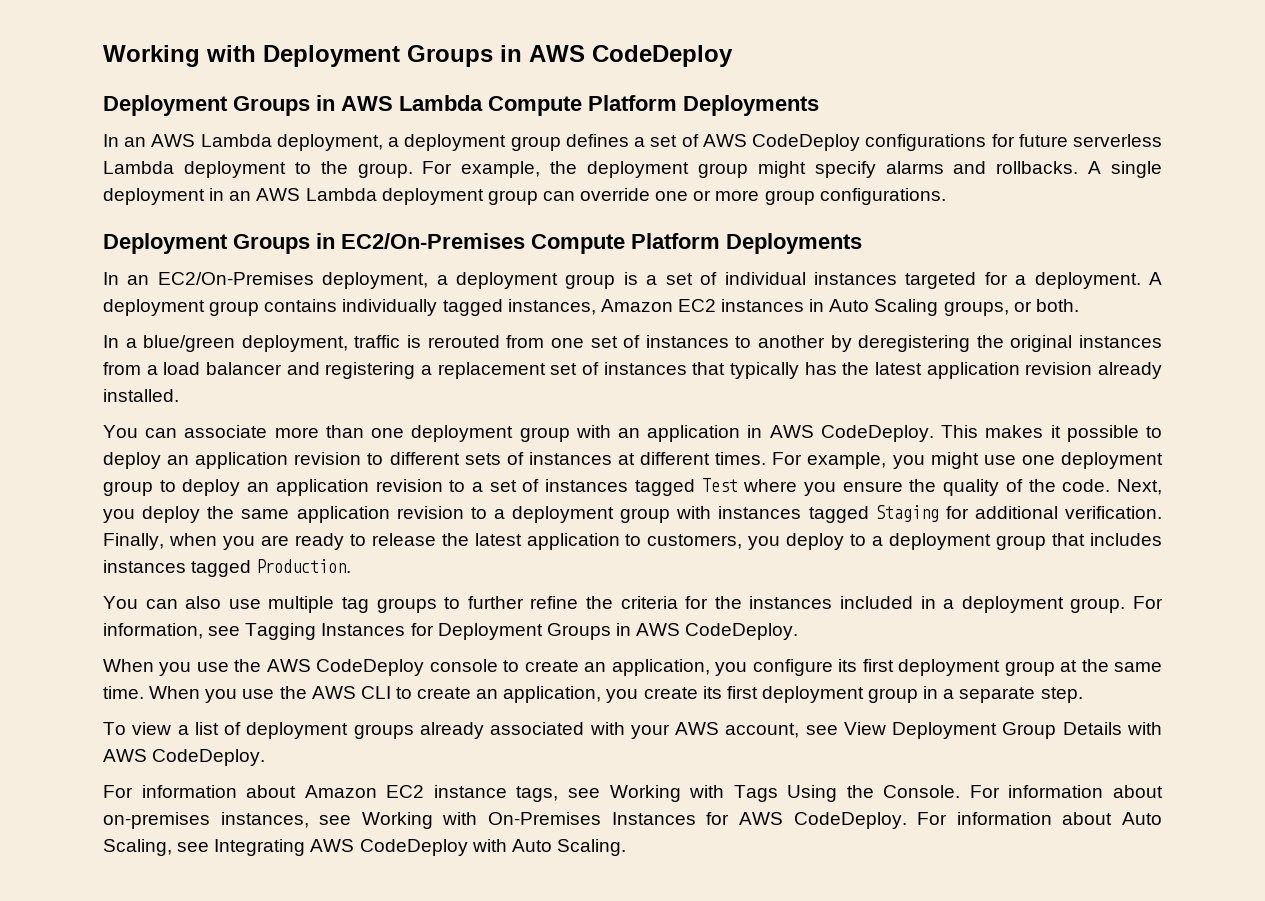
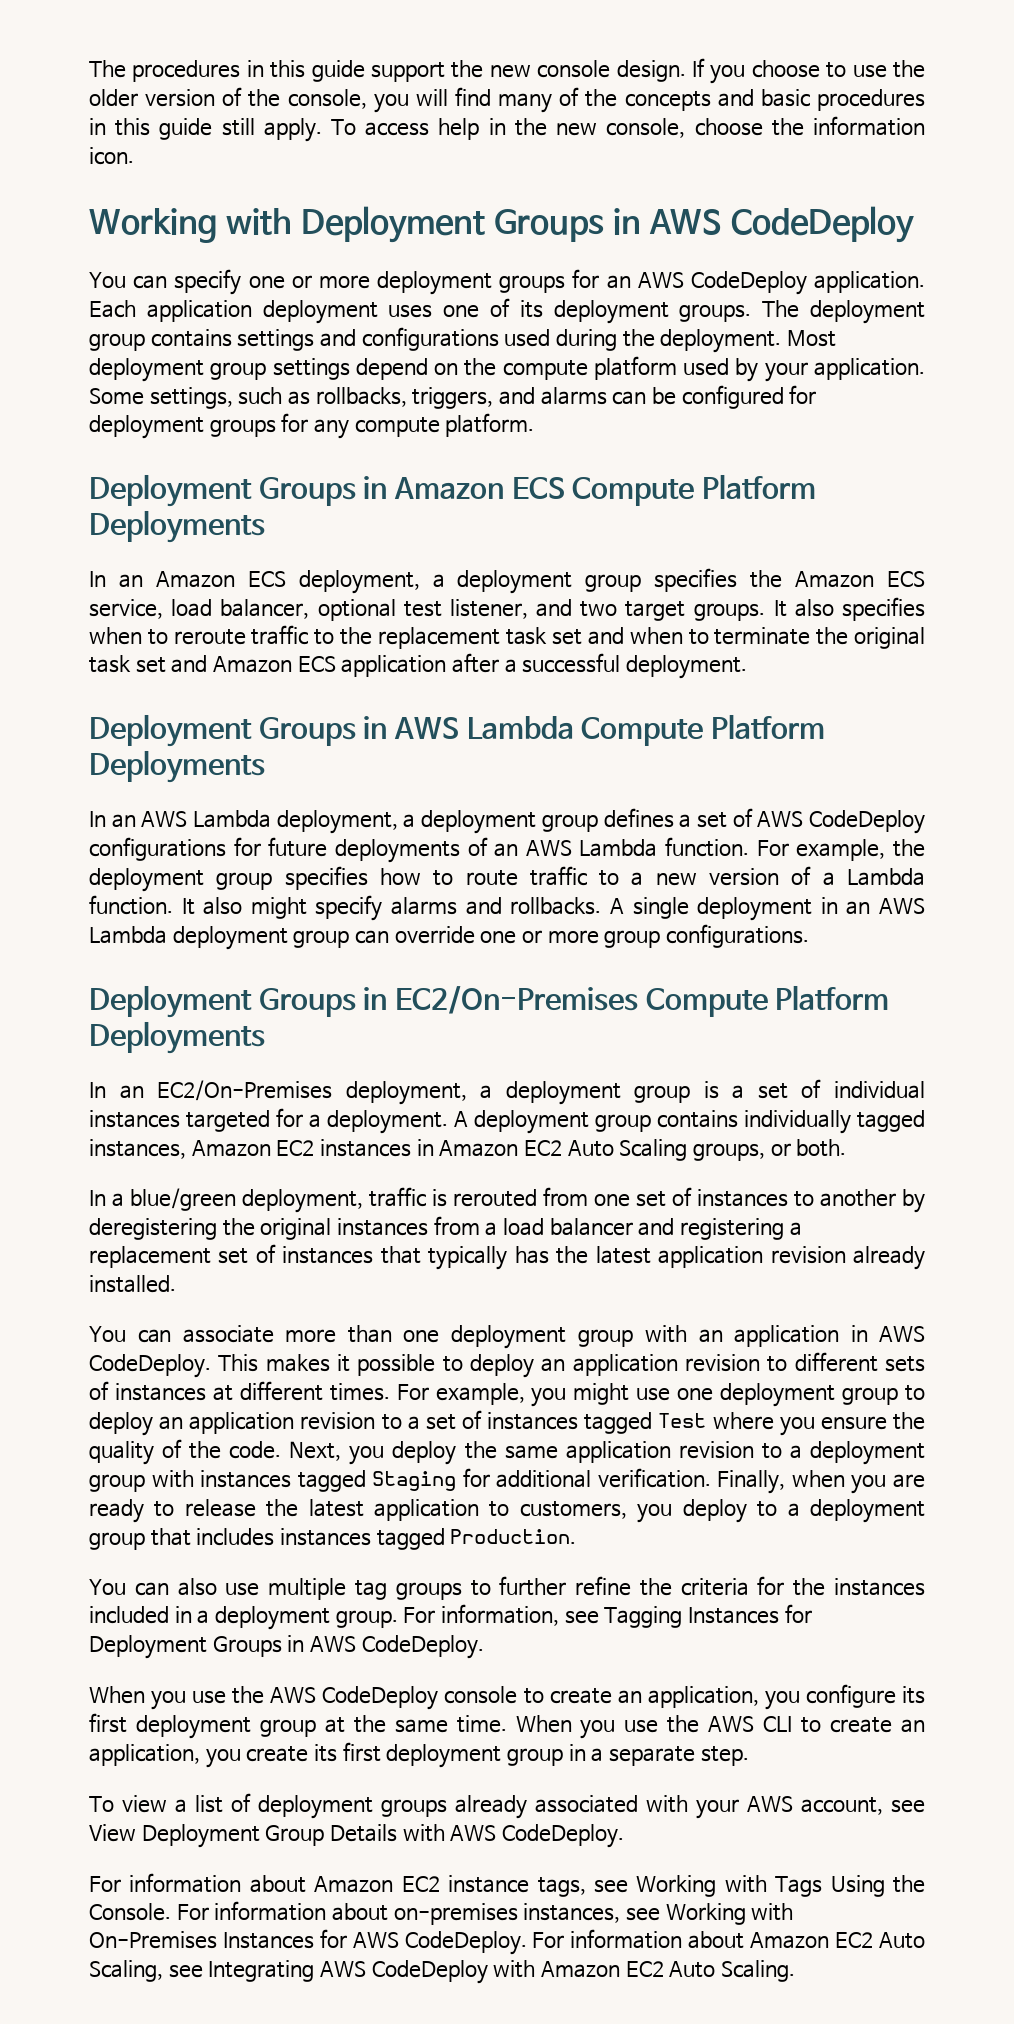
+ The procedures in this guide support the new console design. If you choose to use the older version of the console, you will find many of the concepts and basic procedures in this guide still apply. To access help in the new console, choose the information icon.
+ You can specify one or more deployment groups for an AWS CodeDeploy application. Each application deployment uses one of its deployment groups. The deployment group contains settings and configurations used during the deployment. Most deployment group settings depend on the compute platform used by your application. Some settings, such as rollbacks, triggers, and alarms can be configured for deployment groups for any compute platform.
+ Deployment Groups in Amazon ECS Compute Platform Deployments
+ In an Amazon ECS deployment, a deployment group specifies the Amazon ECS service, load balancer, optional test listener, and two target groups. It also specifies when to reroute traffic to the replacement task set and when to terminate the original task set and Amazon ECS application after a successful deployment.
- In an AWS Lambda deployment, a deployment group defines a set of AWS CodeDeploy configurations for future serverless Lambda deployment to the group.
+ In an AWS Lambda deployment, a deployment group defines a set of AWS CodeDeploy configurations for future deployments of an AWS Lambda function.
- For example, the deployment group might specify alarms and rollbacks.
+ For example, the deployment group specifies how to route traffic to a new version of a Lambda function. It also might specify alarms and rollbacks.
- A deployment group contains individually tagged instances, Amazon EC2 instances in Auto Scaling groups, or both.
+ A deployment group contains individually tagged instances, Amazon EC2 instances in Amazon EC2 Auto Scaling groups, or both.
- For information about Auto Scaling, see Integrating AWS CodeDeploy with Auto Scaling.
+ For information about Amazon EC2 Auto Scaling, see Integrating AWS CodeDeploy with Amazon EC2 Auto Scaling.

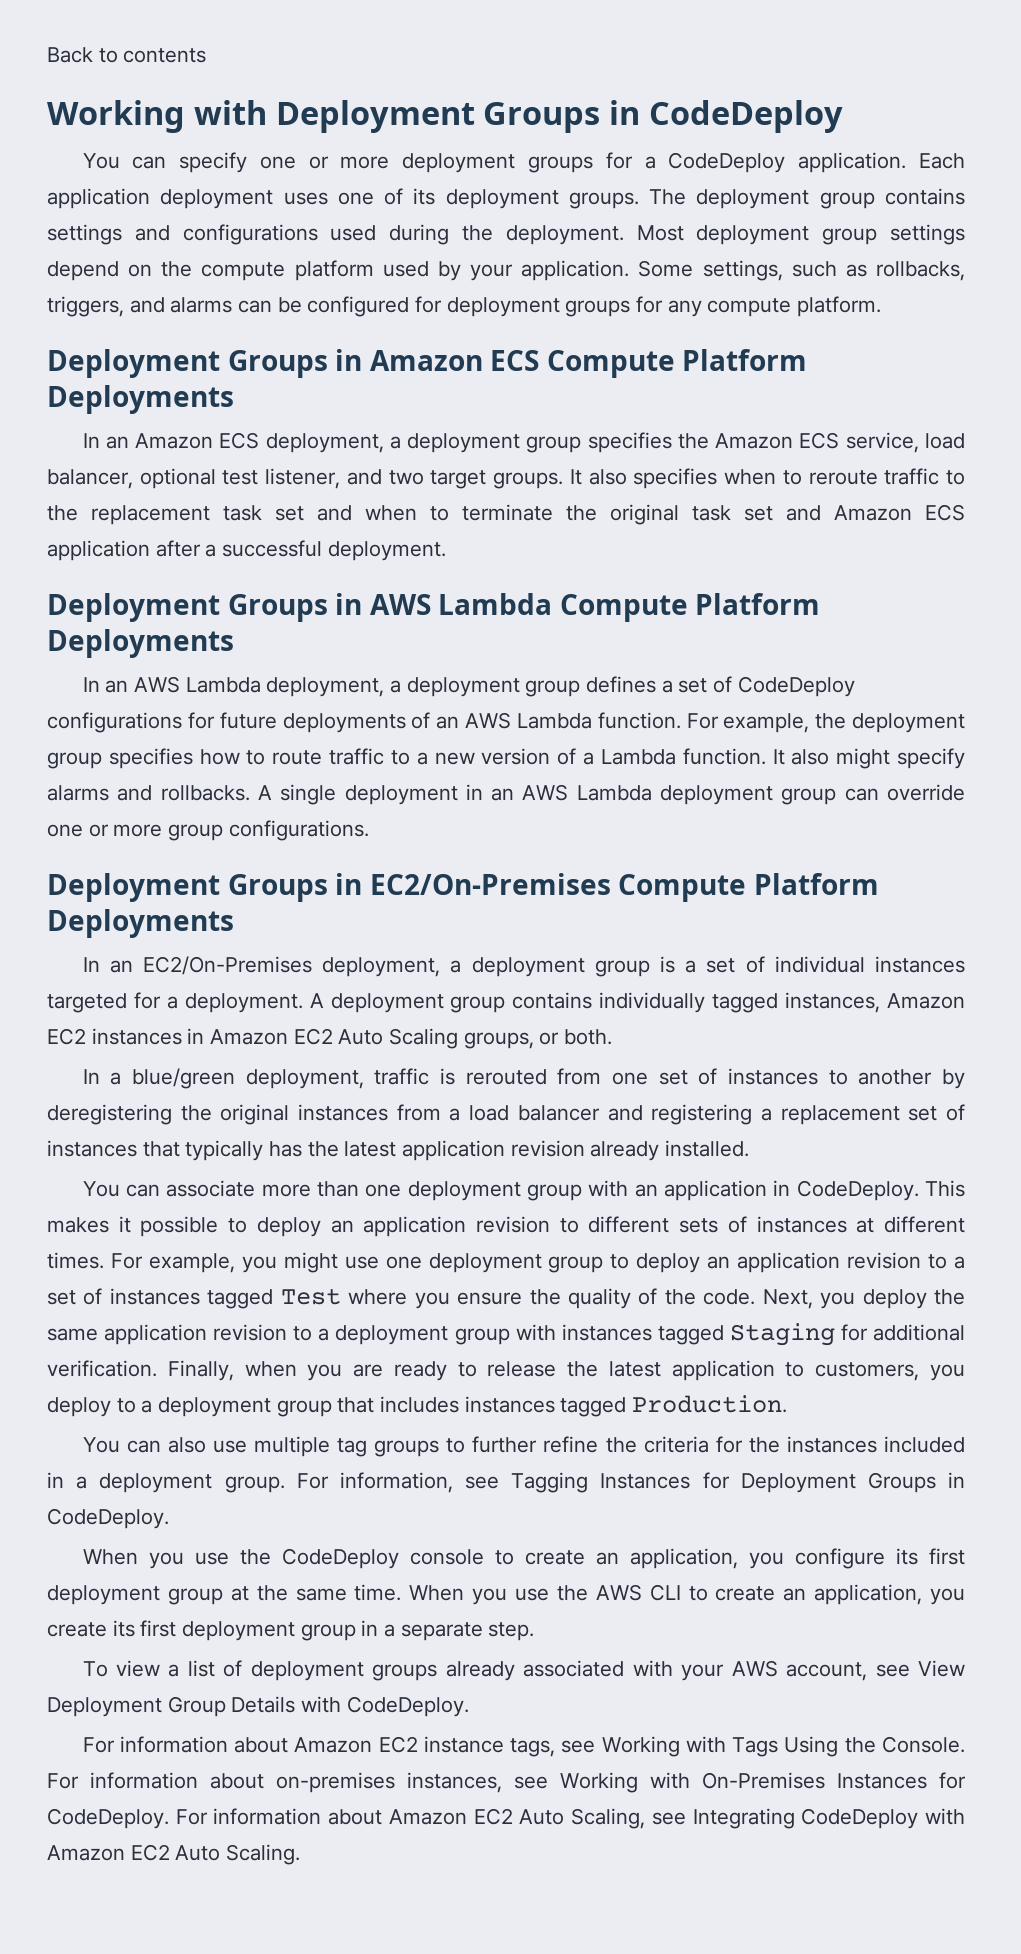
- The procedures in this guide support the new console design. If you choose to use the older version of the console, you will find many of the concepts and basic procedures in this guide still apply. To access help in the new console, choose the information icon.
+ Back to contents
- Working with Deployment Groups in AWS CodeDeploy
+ Working with Deployment Groups in CodeDeploy
- You can specify one or more deployment groups for an AWS CodeDeploy application.
+ You can specify one or more deployment groups for a CodeDeploy application.
- In an AWS Lambda deployment, a deployment group defines a set of AWS CodeDeploy configurations for future deployments of an AWS Lambda function.
+ In an AWS Lambda deployment, a deployment group defines a set of CodeDeploy configurations for future deployments of an AWS Lambda function.
- You can associate more than one deployment group with an application in AWS CodeDeploy.
+ You can associate more than one deployment group with an application in CodeDeploy.
- For information, see Tagging Instances for Deployment Groups in AWS CodeDeploy.
+ For information, see Tagging Instances for Deployment Groups in CodeDeploy.
- When you use the AWS CodeDeploy console to create an application, you configure its first deployment group at the same time.
+ When you use the CodeDeploy console to create an application, you configure its first deployment group at the same time.
- To view a list of deployment groups already associated with your AWS account, see View Deployment Group Details with AWS CodeDeploy.
+ To view a list of deployment groups already associated with your AWS account, see View Deployment Group Details with CodeDeploy.
- For information about on-premises instances, see Working with On-Premises Instances for AWS CodeDeploy.
+ For information about on-premises instances, see Working with On-Premises Instances for CodeDeploy.
- For information about Amazon EC2 Auto Scaling, see Integrating AWS CodeDeploy with Amazon EC2 Auto Scaling.
+ For information about Amazon EC2 Auto Scaling, see Integrating CodeDeploy with Amazon EC2 Auto Scaling.

